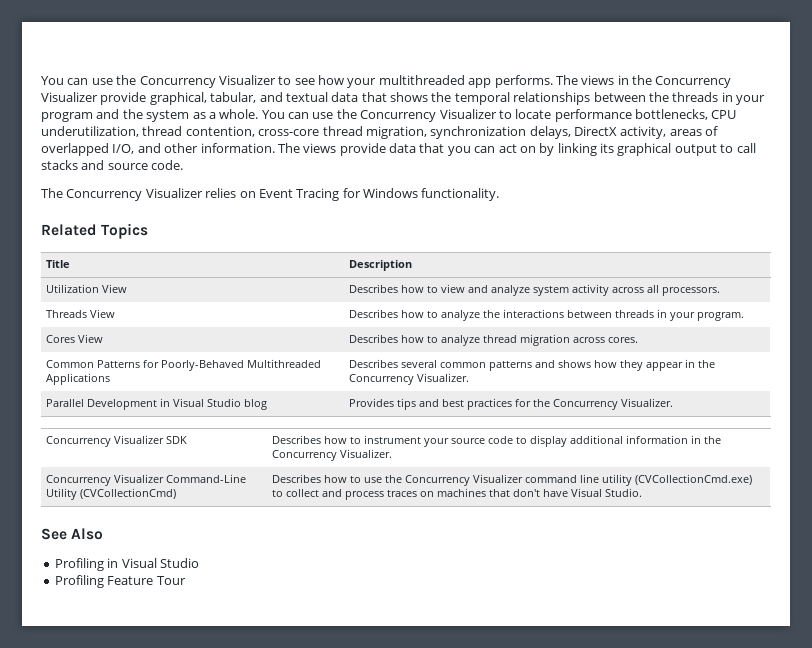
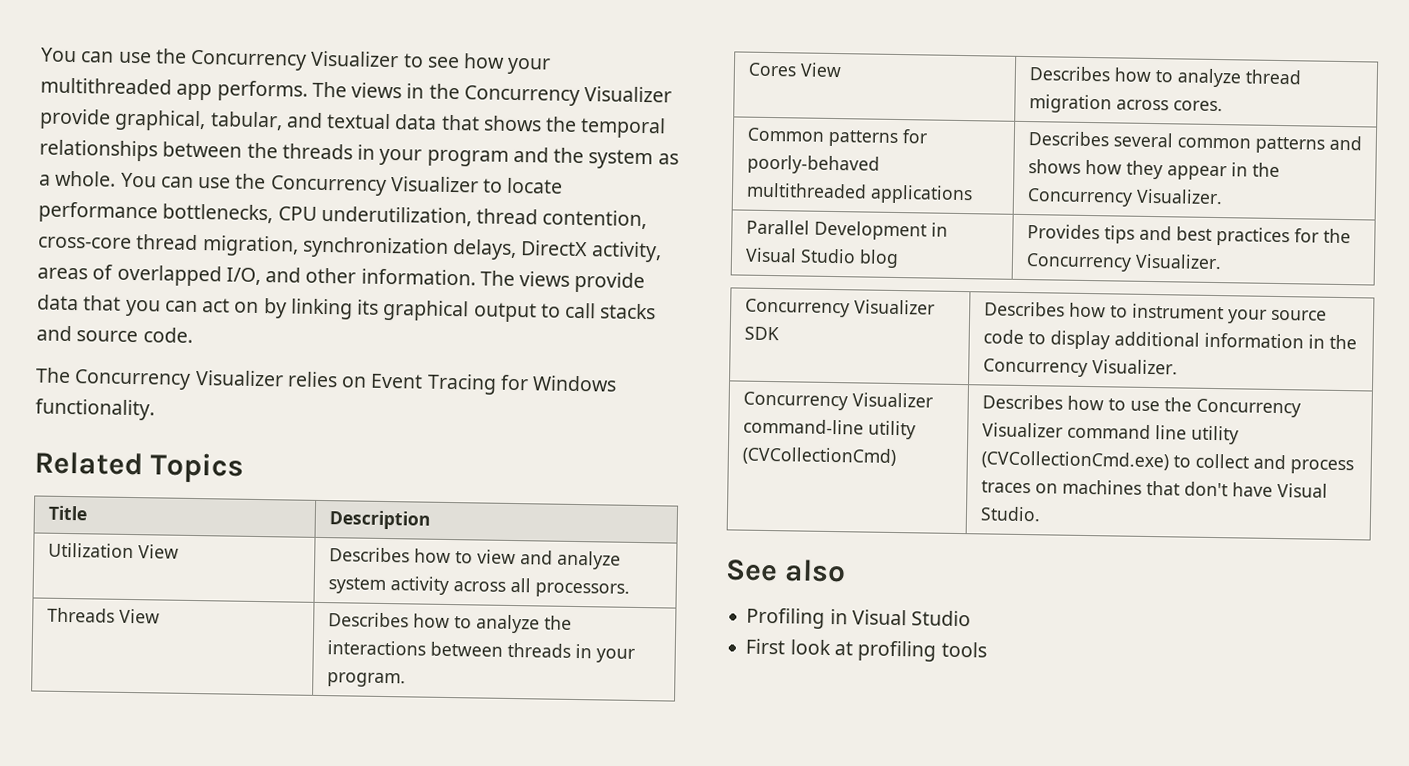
- Common Patterns for Poorly-Behaved Multithreaded Applications | Describes several common patterns and shows how they appear in the Concurrency Visualizer.
+ Common patterns for poorly-behaved multithreaded applications | Describes several common patterns and shows how they appear in the Concurrency Visualizer.
- Concurrency Visualizer Command-Line Utility (CVCollectionCmd) | Describes how to use the Concurrency Visualizer command line utility (CVCollectionCmd.exe) to collect and process traces on machines that don't have Visual Studio.
+ Concurrency Visualizer command-line utility (CVCollectionCmd) | Describes how to use the Concurrency Visualizer command line utility (CVCollectionCmd.exe) to collect and process traces on machines that don't have Visual Studio.
- See Also
+ See also
- Profiling Feature Tour
+ First look at profiling tools

